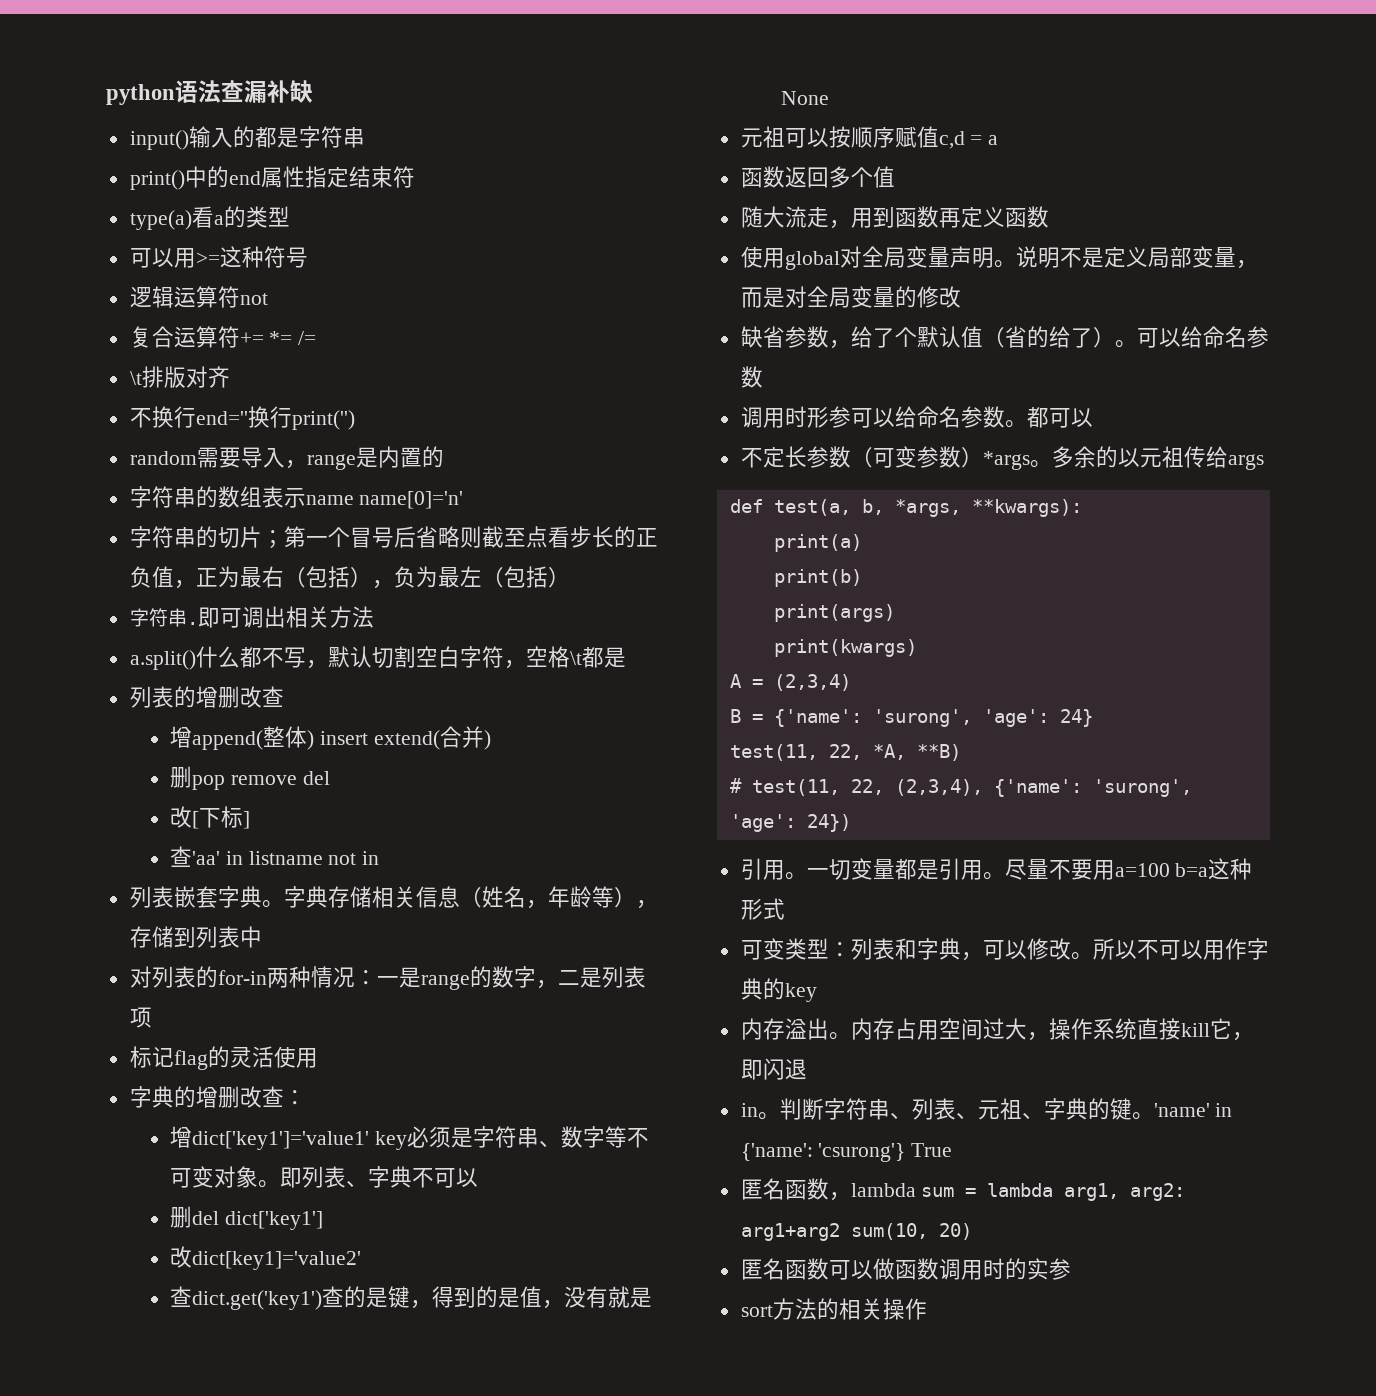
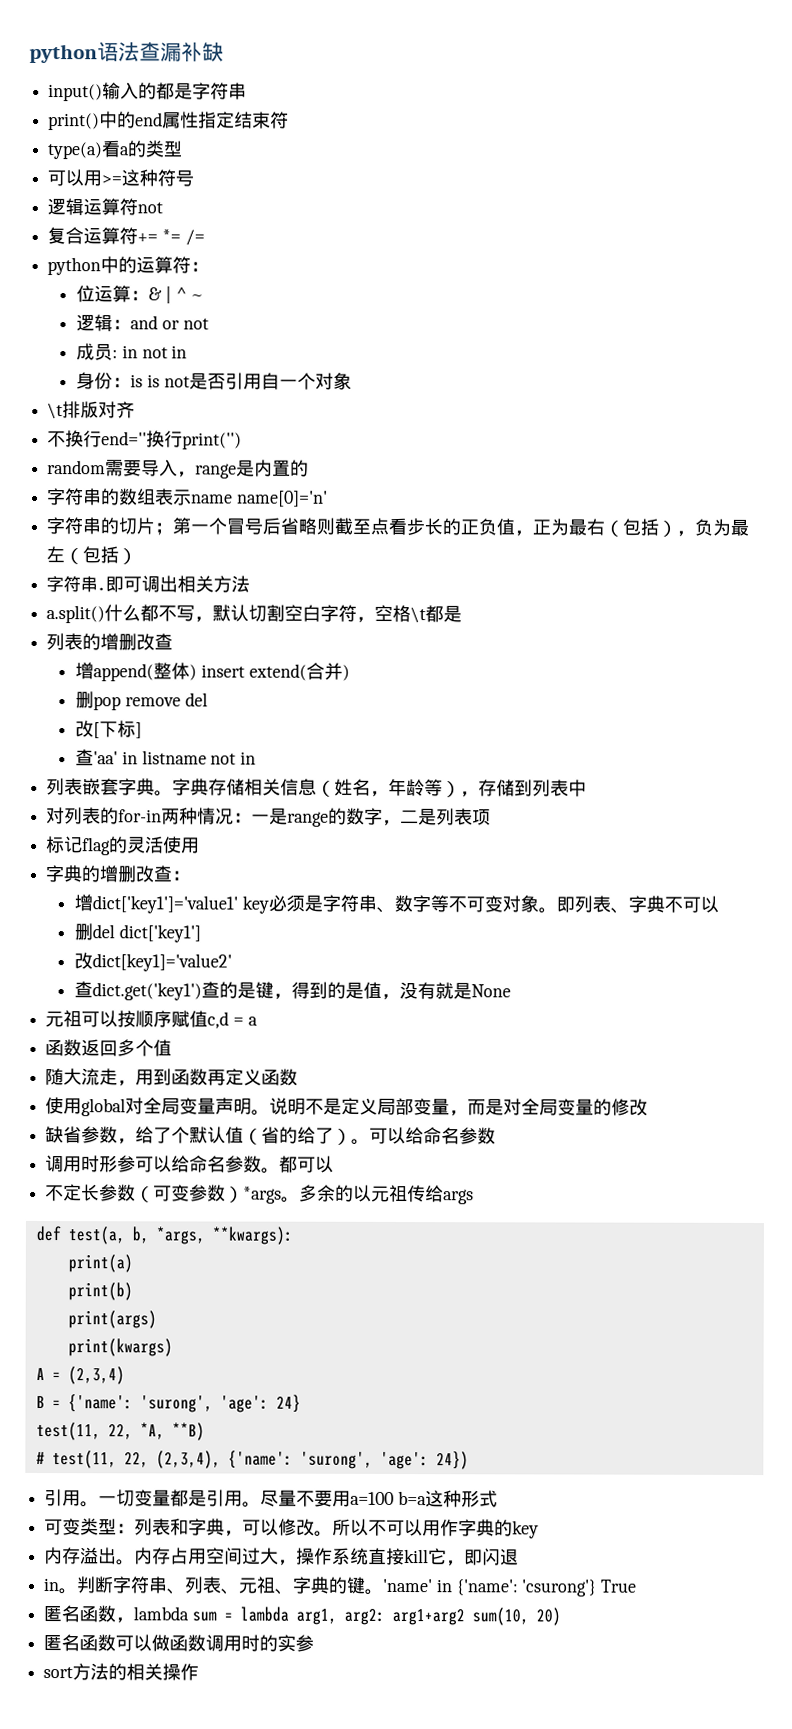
+ python中的运算符：
+ 位运算：& | ^ ~
+ 逻辑：and or not
+ 成员: in not in
+ 身份：is is not是否引用自一个对象

